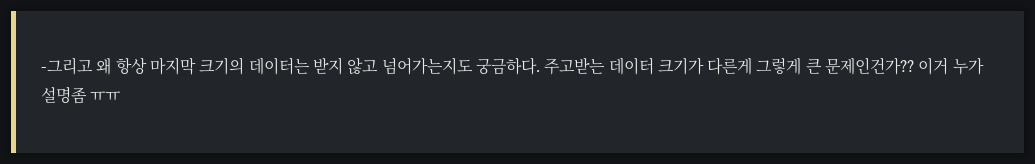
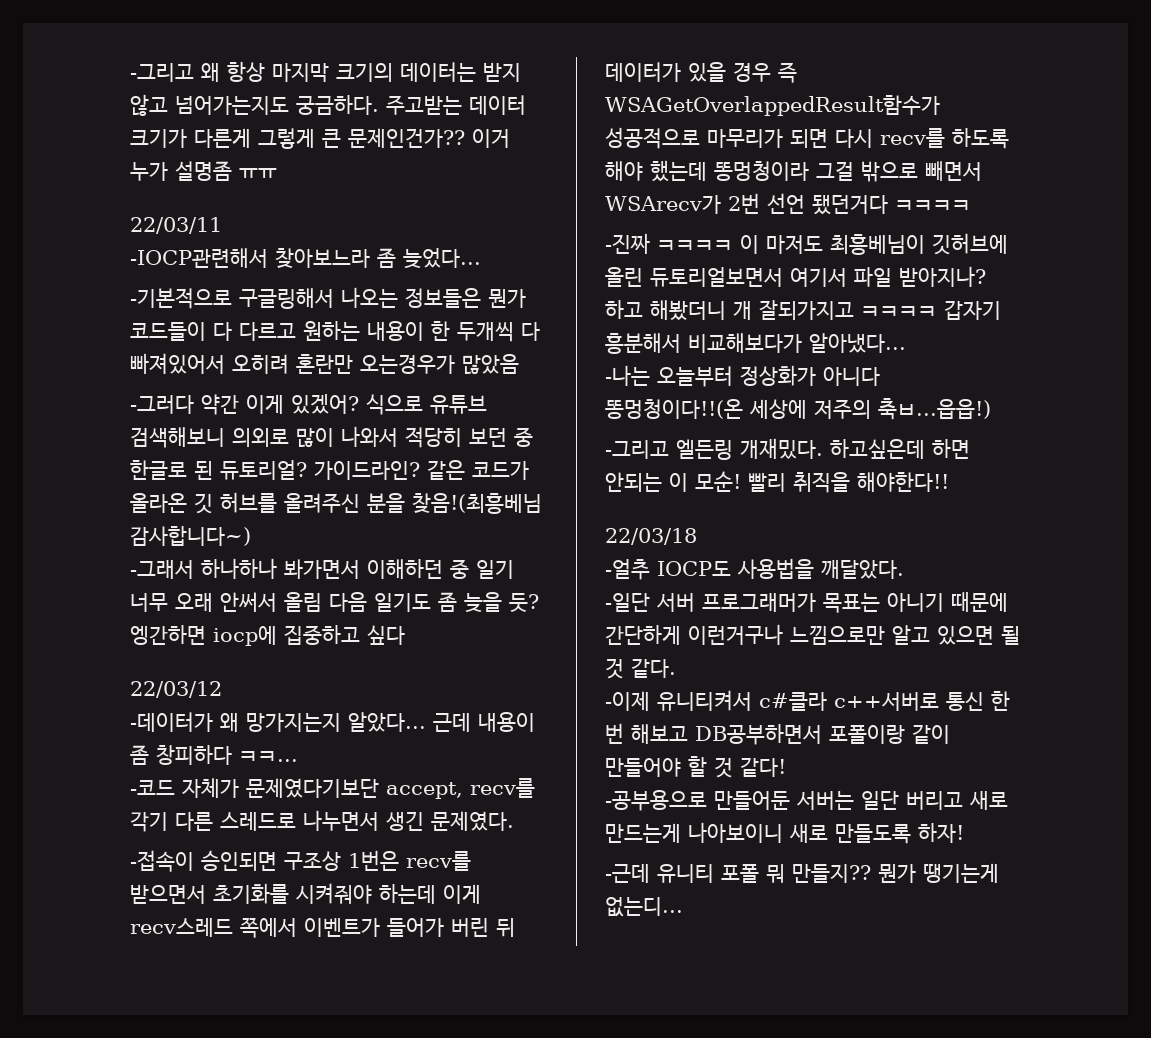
+ 22/03/11
+ -IOCP관련해서 찾아보느라 좀 늦었다...
+ -기본적으로 구글링해서 나오는 정보들은 뭔가 코드들이 다 다르고 원하는 내용이 한 두개씩 다 빠져있어서 오히려 혼란만 오는경우가 많았음
+ -그러다 약간 이게 있겠어? 식으로 유튜브 검색해보니 의외로 많이 나와서 적당히 보던 중 한글로 된 듀토리얼? 가이드라인? 같은 코드가 올라온 깃 허브를 올려주신 분을 찾음!(최흥베님 감사합니다~)
+ -그래서 하나하나 봐가면서 이해하던 중 일기 너무 오래 안써서 올림 다음 일기도 좀 늦을 듯? 엥간하면 iocp에 집중하고 싶다
+ 22/03/12
+ -데이터가 왜 망가지는지 알았다... 근데 내용이 좀 창피하다 ㅋㅋ...
+ -코드 자체가 문제였다기보단 accept, recv를 각기 다른 스레드로 나누면서 생긴 문제였다.
+ -접속이 승인되면 구조상 1번은 recv를 받으면서 초기화를 시켜줘야 하는데 이게 recv스레드 쪽에서 이벤트가 들어가 버린 뒤 데이터가 있을 경우 즉 WSAGetOverlappedResult함수가 성공적으로 마무리가 되면 다시 recv를 하도록 해야 했는데 똥멍청이라 그걸 밖으로 빼면서 WSArecv가 2번 선언 됐던거다 ㅋㅋㅋㅋ
+ -진짜 ㅋㅋㅋㅋ 이 마저도 최흥베님이 깃허브에 올린 듀토리얼보면서 여기서 파일 받아지나? 하고 해봤더니 개 잘되가지고 ㅋㅋㅋㅋ 갑자기 흥분해서 비교해보다가 알아냈다...
+ -나는 오늘부터 정상화가 아니다 똥멍청이다!!(온 세상에 저주의 축ㅂ...읍읍!)
+ -그리고 엘든링 개재밌다. 하고싶은데 하면 안되는 이 모순! 빨리 취직을 해야한다!!
+ 22/03/18
+ -얼추 IOCP도 사용법을 깨달았다.
+ -일단 서버 프로그래머가 목표는 아니기 때문에 간단하게 이런거구나 느낌으로만 알고 있으면 될 것 같다.
+ -이제 유니티켜서 c#클라 c++서버로 통신 한 번 해보고 DB공부하면서 포폴이랑 같이 만들어야 할 것 같다!
+ -공부용으로 만들어둔 서버는 일단 버리고 새로 만드는게 나아보이니 새로 만들도록 하자!
+ -근데 유니티 포폴 뭐 만들지?? 뭔가 땡기는게 없는디...

